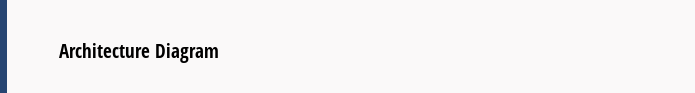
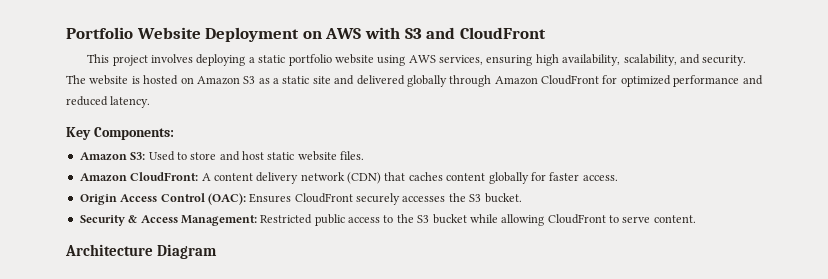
+ Portfolio Website Deployment on AWS with S3 and CloudFront
+ This project involves deploying a static portfolio website using AWS services, ensuring high availability, scalability, and security. The website is hosted on Amazon S3 as a static site and delivered globally through Amazon CloudFront for optimized performance and reduced latency.
+ Key Components:
+ Amazon S3: Used to store and host static website files.
+ Amazon CloudFront: A content delivery network (CDN) that caches content globally for faster access.
+ Origin Access Control (OAC): Ensures CloudFront securely accesses the S3 bucket.
+ Security & Access Management: Restricted public access to the S3 bucket while allowing CloudFront to serve content.

